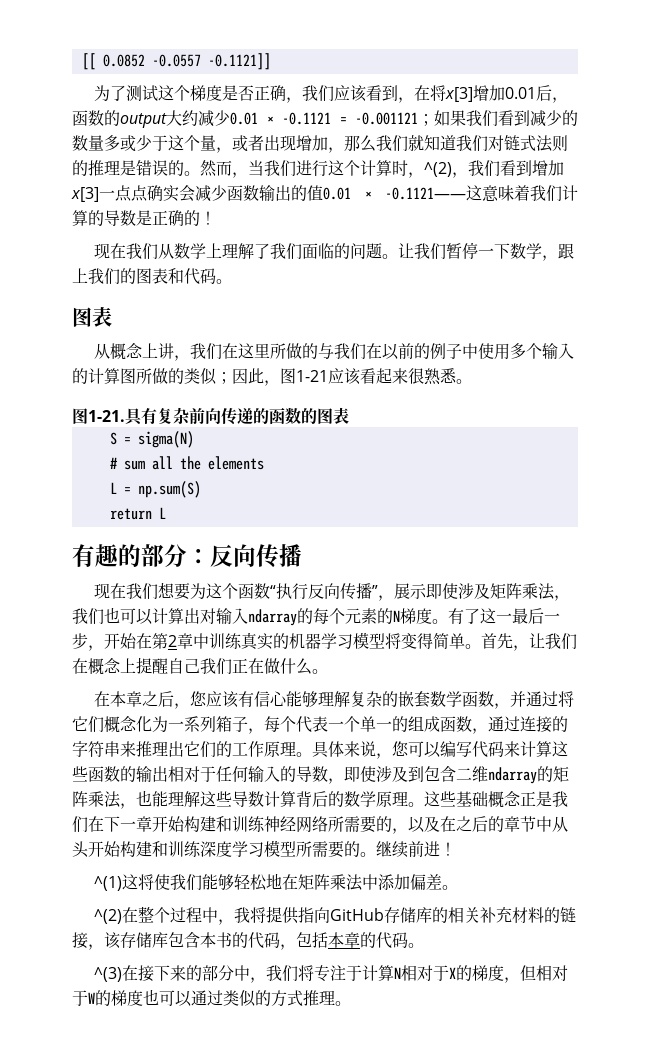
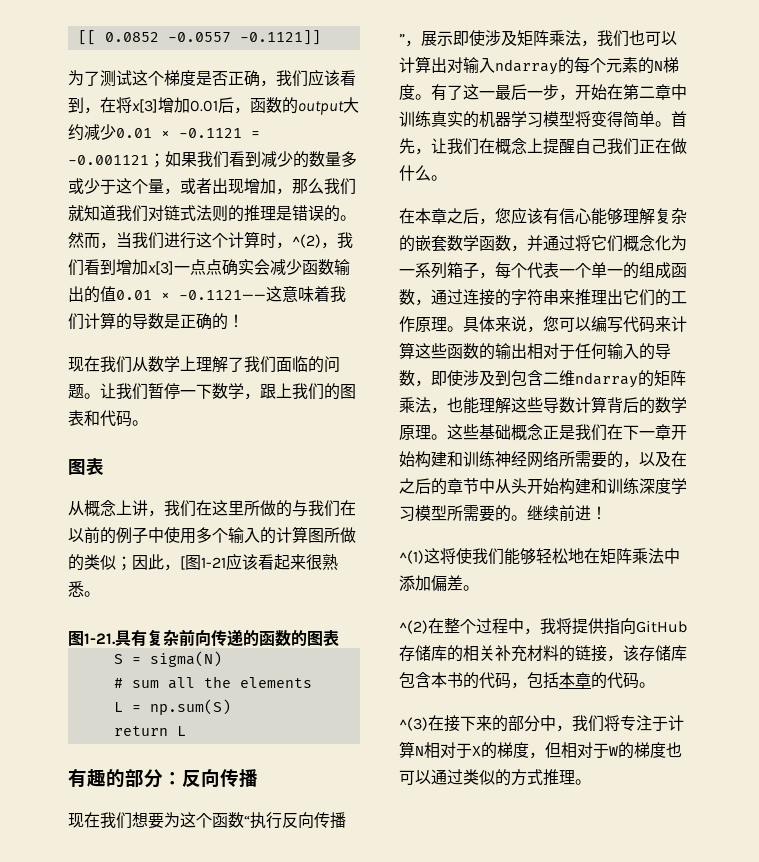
- 从概念上讲，我们在这里所做的与我们在以前的例子中使用多个输入的计算图所做的类似；因此，图1-21应该看起来很熟悉。
+ 从概念上讲，我们在这里所做的与我们在以前的例子中使用多个输入的计算图所做的类似；因此，[图1-21应该看起来很熟悉。
- 有了这一最后一步，开始在第2章中训练真实的机器学习模型将变得简单。
+ 有了这一最后一步，开始在第二章中训练真实的机器学习模型将变得简单。

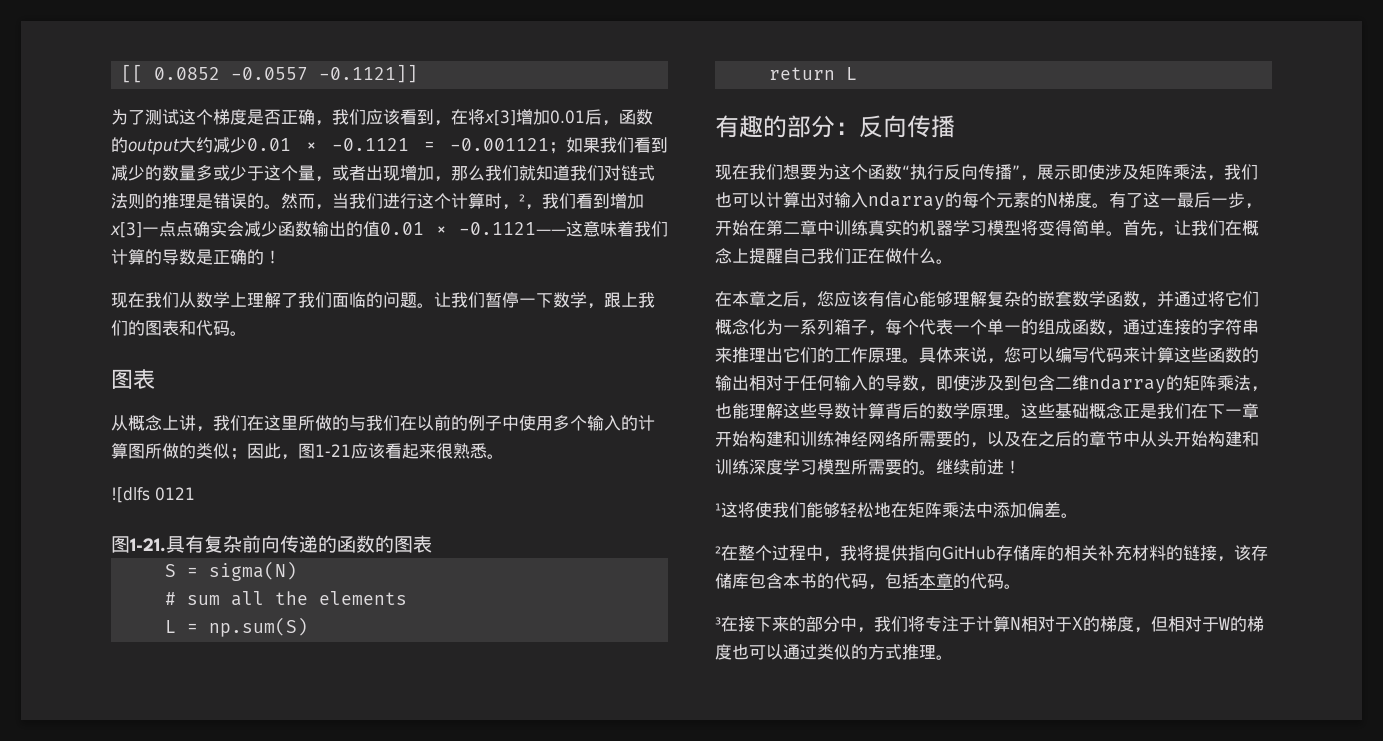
- 然而，当我们进行这个计算时，^(2)，我们看到增加x[3]一点点确实会减少函数输出的值0.01 × -0.1121——这意味着我们计算的导数是正确的！
+ 然而，当我们进行这个计算时，²，我们看到增加x[3]一点点确实会减少函数输出的值0.01 × -0.1121——这意味着我们计算的导数是正确的！
- 从概念上讲，我们在这里所做的与我们在以前的例子中使用多个输入的计算图所做的类似；因此，[图1-21应该看起来很熟悉。
+ 从概念上讲，我们在这里所做的与我们在以前的例子中使用多个输入的计算图所做的类似；因此，图1-21应该看起来很熟悉。
+ ![dlfs 0121
- ^(1)这将使我们能够轻松地在矩阵乘法中添加偏差。
+ ¹这将使我们能够轻松地在矩阵乘法中添加偏差。
- ^(2)在整个过程中，我将提供指向GitHub存储库的相关补充材料的链接，该存储库包含本书的代码，包括本章的代码。
+ ²在整个过程中，我将提供指向GitHub存储库的相关补充材料的链接，该存储库包含本书的代码，包括本章的代码。
- ^(3)在接下来的部分中，我们将专注于计算N相对于X的梯度，但相对于W的梯度也可以通过类似的方式推理。
+ ³在接下来的部分中，我们将专注于计算N相对于X的梯度，但相对于W的梯度也可以通过类似的方式推理。

